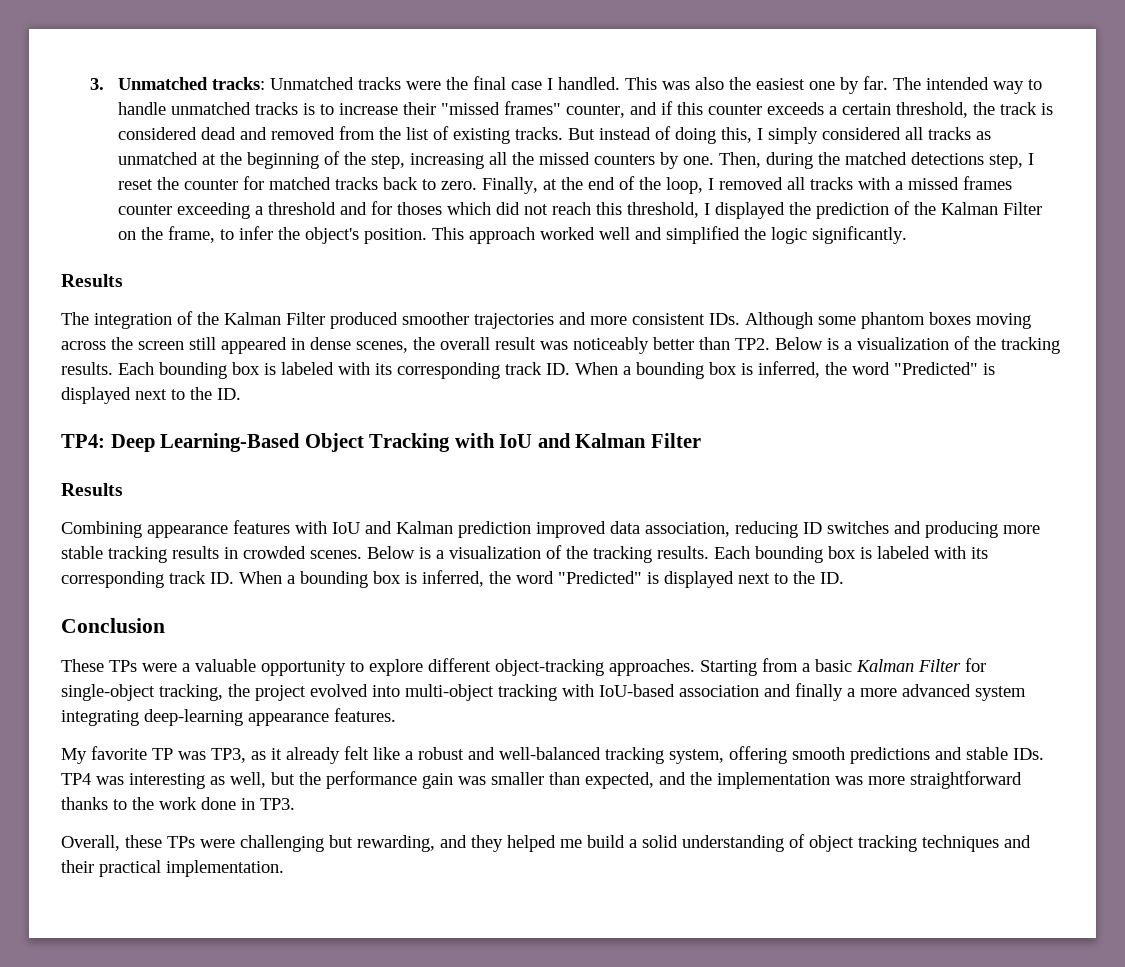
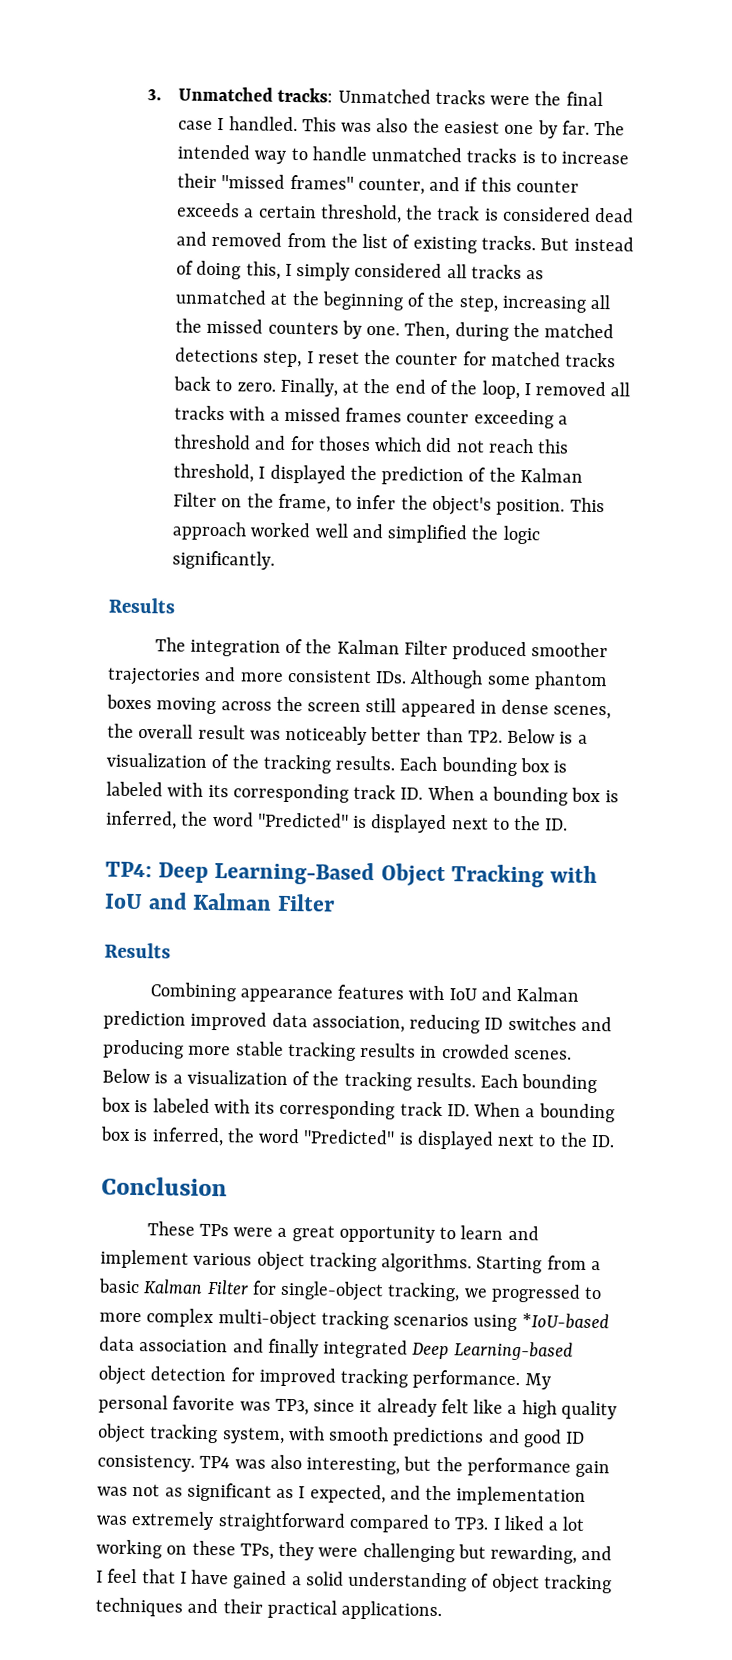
- These TPs were a valuable opportunity to explore different object-tracking approaches.
+ These TPs were a great opportunity to learn and implement various object tracking algorithms.
- Starting from a basic Kalman Filter for single-object tracking, the project evolved into multi-object tracking with IoU-based association and finally a more advanced system integrating deep-learning appearance features.
- My favorite TP was TP3, as it already felt like a robust and well-balanced tracking system, offering smooth predictions and stable IDs. TP4 was interesting as well, but the performance gain was smaller than expected, and the implementation was more straightforward thanks to the work done in TP3.
- Overall, these TPs were challenging but rewarding, and they helped me build a solid understanding of object tracking techniques and their practical implementation.
+ Starting from a basic Kalman Filter for single-object tracking, we progressed to more complex multi-object tracking scenarios using *IoU-based data association and finally integrated Deep Learning-based object detection for improved tracking performance. My personal favorite was TP3, since it already felt like a high quality object tracking system, with smooth predictions and good ID consistency. TP4 was also interesting, but the performance gain was not as significant as I expected, and the implementation was extremely straightforward compared to TP3. I liked a lot working on these TPs, they were challenging but rewarding, and I feel that I have gained a solid understanding of object tracking techniques and their practical applications.

